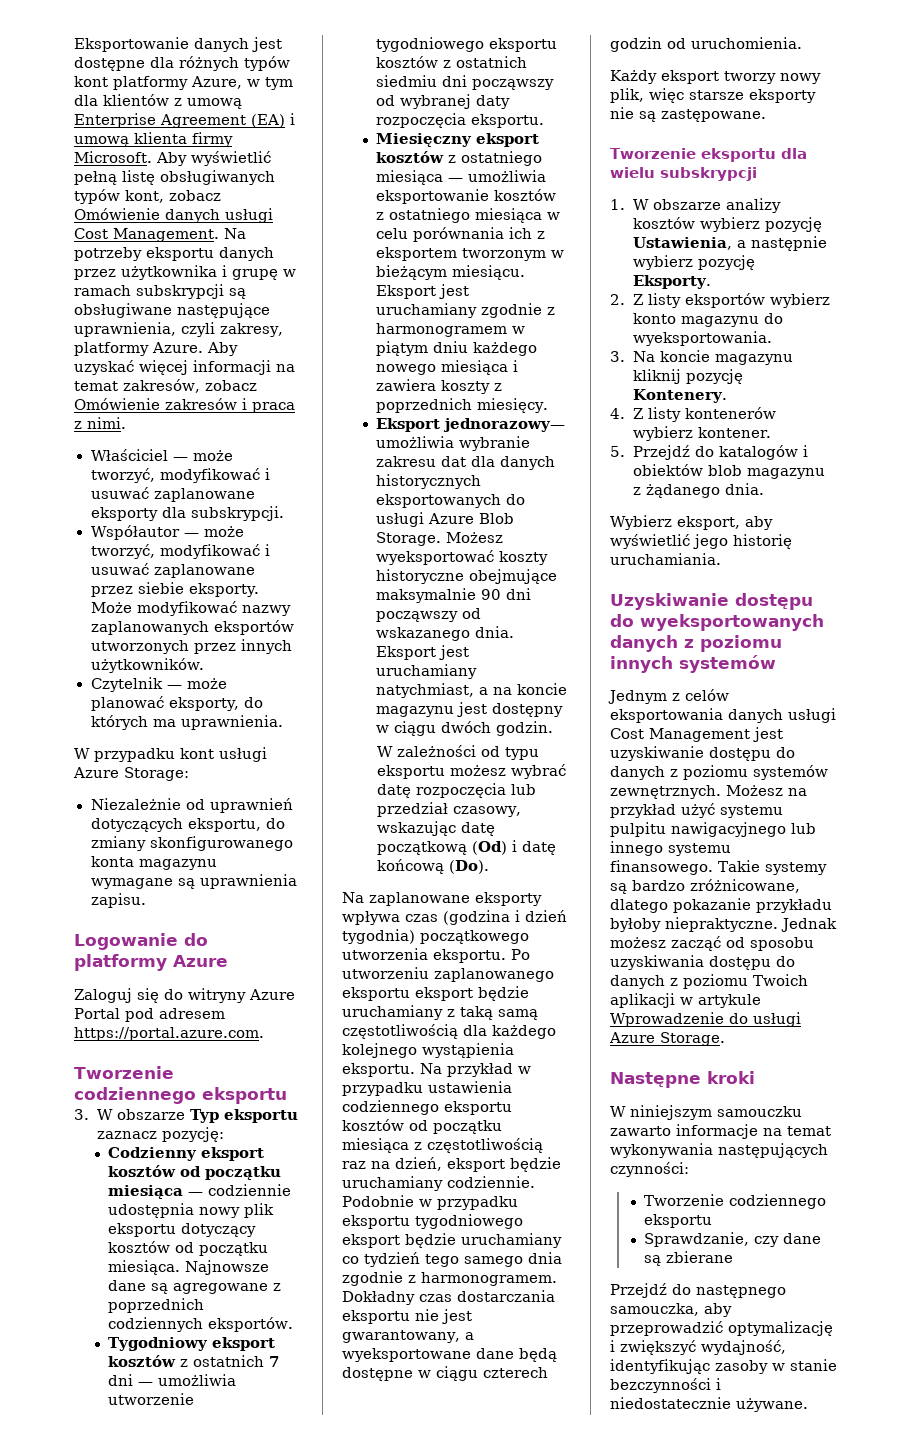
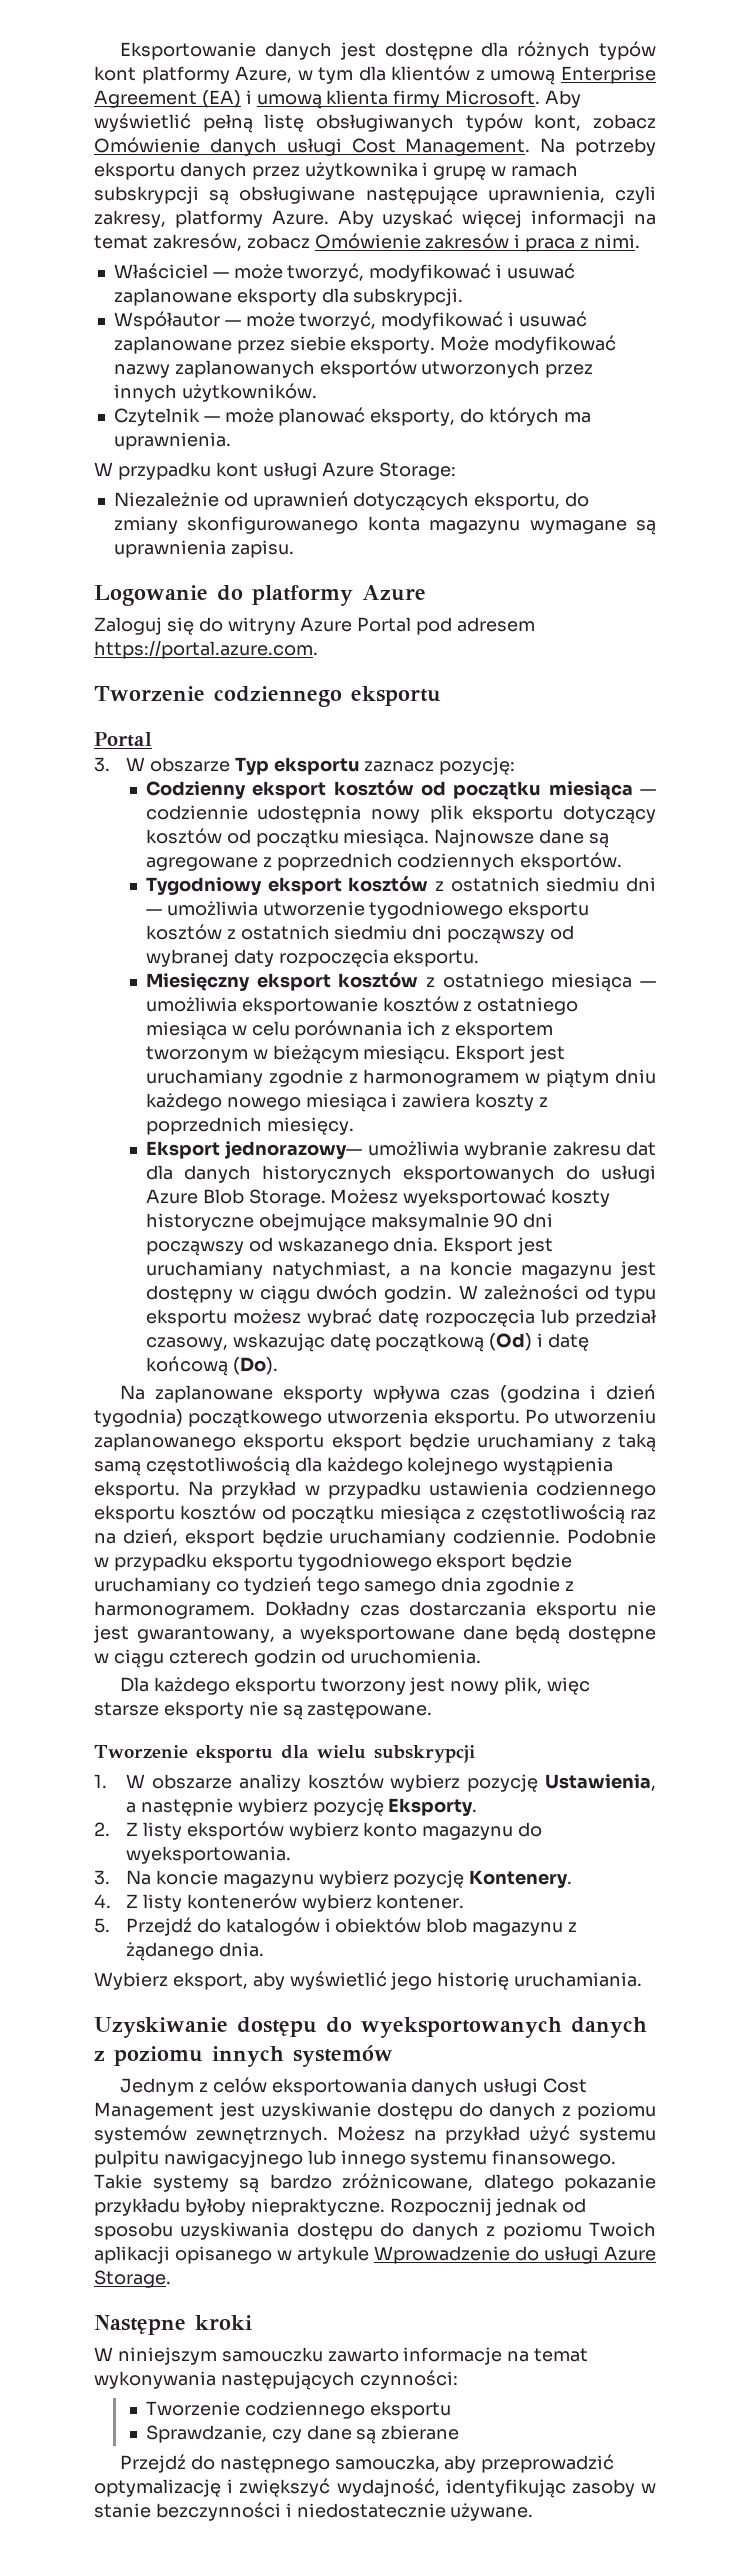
  Zaloguj się do witryny Azure Portal pod adresem https://portal.azure.com.
  Tworzenie codziennego eksportu
+ Portal
- Tygodniowy eksport kosztów z ostatnich 7 dni — umożliwia utworzenie tygodniowego eksportu kosztów z ostatnich siedmiu dni począwszy od wybranej daty rozpoczęcia eksportu.
+ Tygodniowy eksport kosztów z ostatnich siedmiu dni — umożliwia utworzenie tygodniowego eksportu kosztów z ostatnich siedmiu dni począwszy od wybranej daty rozpoczęcia eksportu.
- Eksport jest uruchamiany natychmiast, a na koncie magazynu jest dostępny w ciągu dwóch godzin.
- W zależności od typu eksportu możesz wybrać datę rozpoczęcia lub przedział czasowy, wskazując datę początkową (Od) i datę końcową (Do).
+ Eksport jest uruchamiany natychmiast, a na koncie magazynu jest dostępny w ciągu dwóch godzin. W zależności od typu eksportu możesz wybrać datę rozpoczęcia lub przedział czasowy, wskazując datę początkową (Od) i datę końcową (Do).
- Każdy eksport tworzy nowy plik, więc starsze eksporty nie są zastępowane.
+ Dla każdego eksportu tworzony jest nowy plik, więc starsze eksporty nie są zastępowane.
- 3. Na koncie magazynu kliknij pozycję Kontenery.
+ 3. Na koncie magazynu wybierz pozycję Kontenery.
- Jednak możesz zacząć od sposobu uzyskiwania dostępu do danych z poziomu Twoich aplikacji w artykule Wprowadzenie do usługi Azure Storage.
+ Rozpocznij jednak od sposobu uzyskiwania dostępu do danych z poziomu Twoich aplikacji opisanego w artykule Wprowadzenie do usługi Azure Storage.

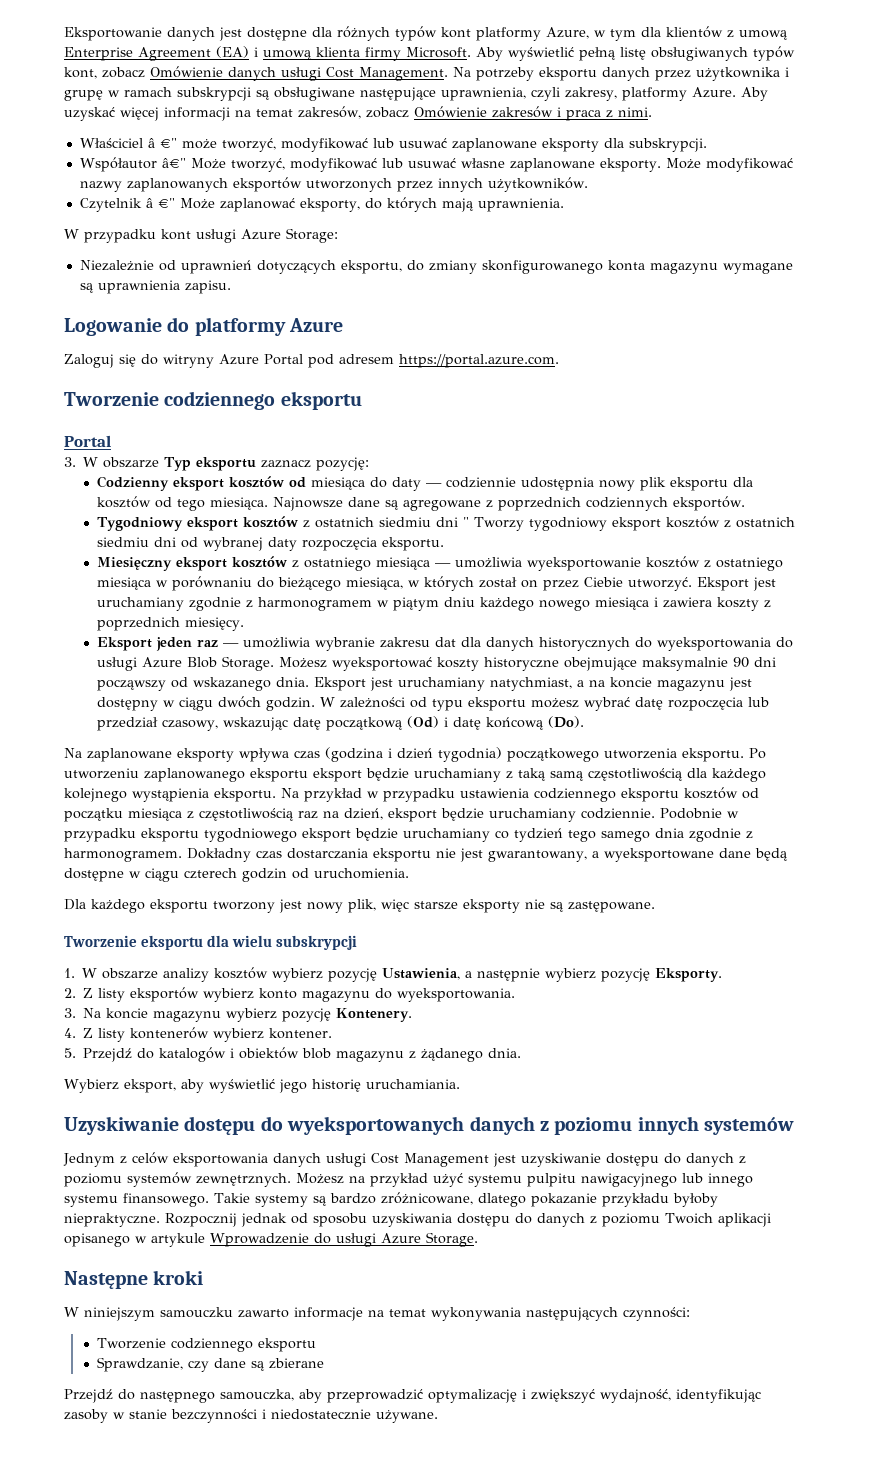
- Właściciel — może tworzyć, modyfikować i usuwać zaplanowane eksporty dla subskrypcji.
+ Właściciel â €" może tworzyć, modyfikować lub usuwać zaplanowane eksporty dla subskrypcji.
- Współautor — może tworzyć, modyfikować i usuwać zaplanowane przez siebie eksporty.
+ Współautor â€" Może tworzyć, modyfikować lub usuwać własne zaplanowane eksporty.
- Czytelnik — może planować eksporty, do których ma uprawnienia.
+ Czytelnik â €" Może zaplanować eksporty, do których mają uprawnienia.
- Codzienny eksport kosztów od początku miesiąca — codziennie udostępnia nowy plik eksportu dotyczący kosztów od początku miesiąca.
+ Codzienny eksport kosztów od miesiąca do daty — codziennie udostępnia nowy plik eksportu dla kosztów od tego miesiąca.
- Tygodniowy eksport kosztów z ostatnich siedmiu dni — umożliwia utworzenie tygodniowego eksportu kosztów z ostatnich siedmiu dni począwszy od wybranej daty rozpoczęcia eksportu.
+ Tygodniowy eksport kosztów z ostatnich siedmiu dni " Tworzy tygodniowy eksport kosztów z ostatnich siedmiu dni od wybranej daty rozpoczęcia eksportu.
- Miesięczny eksport kosztów z ostatniego miesiąca — umożliwia eksportowanie kosztów z ostatniego miesiąca w celu porównania ich z eksportem tworzonym w bieżącym miesiącu.
+ Miesięczny eksport kosztów z ostatniego miesiąca — umożliwia wyeksportowanie kosztów z ostatniego miesiąca w porównaniu do bieżącego miesiąca, w których został on przez Ciebie utworzyć.
- Eksport jednorazowy— umożliwia wybranie zakresu dat dla danych historycznych eksportowanych do usługi Azure Blob Storage.
+ Eksport jeden raz — umożliwia wybranie zakresu dat dla danych historycznych do wyeksportowania do usługi Azure Blob Storage.

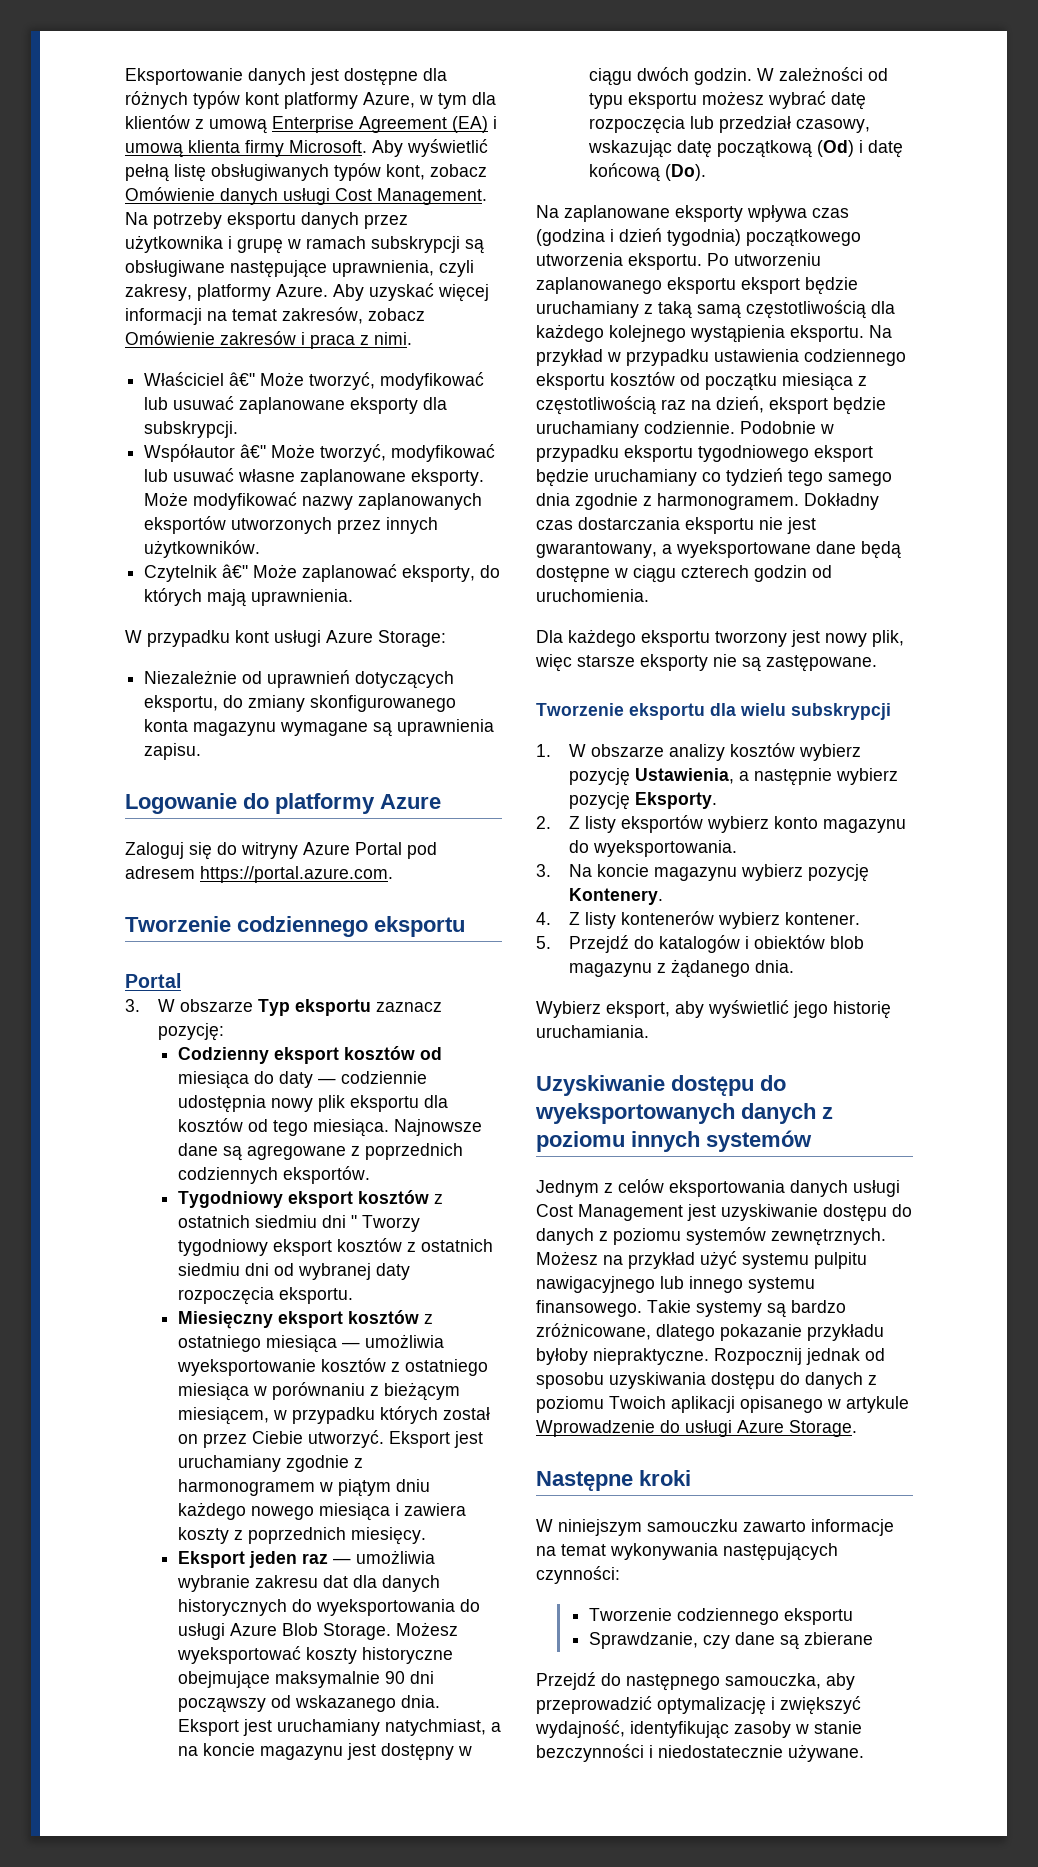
- Właściciel â €" może tworzyć, modyfikować lub usuwać zaplanowane eksporty dla subskrypcji.
+ Właściciel â€" Może tworzyć, modyfikować lub usuwać zaplanowane eksporty dla subskrypcji.
- Czytelnik â €" Może zaplanować eksporty, do których mają uprawnienia.
+ Czytelnik â€" Może zaplanować eksporty, do których mają uprawnienia.
- Miesięczny eksport kosztów z ostatniego miesiąca — umożliwia wyeksportowanie kosztów z ostatniego miesiąca w porównaniu do bieżącego miesiąca, w których został on przez Ciebie utworzyć.
+ Miesięczny eksport kosztów z ostatniego miesiąca — umożliwia wyeksportowanie kosztów z ostatniego miesiąca w porównaniu z bieżącym miesiącem, w przypadku których został on przez Ciebie utworzyć.

